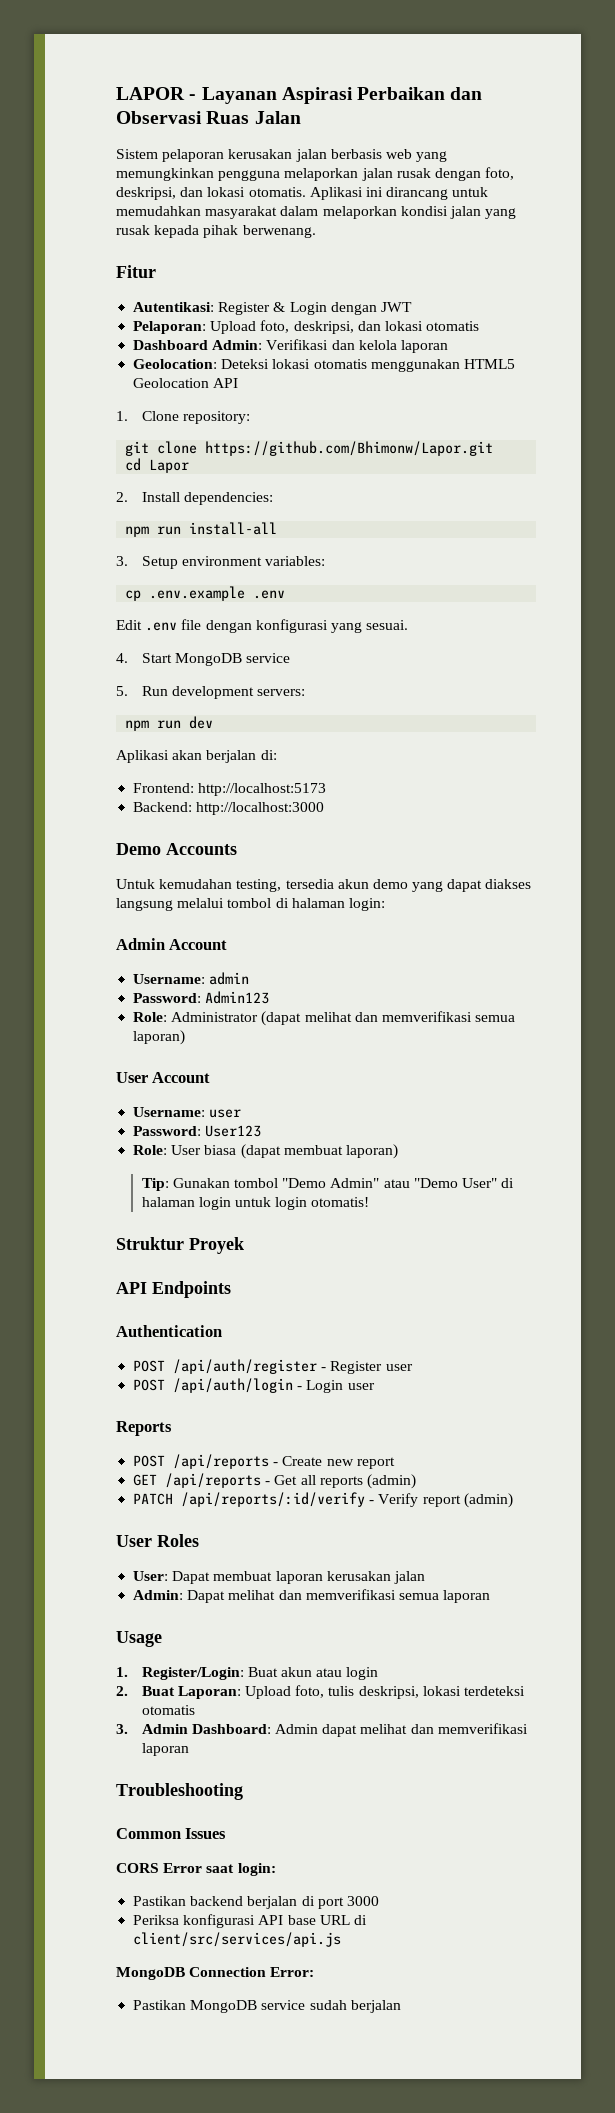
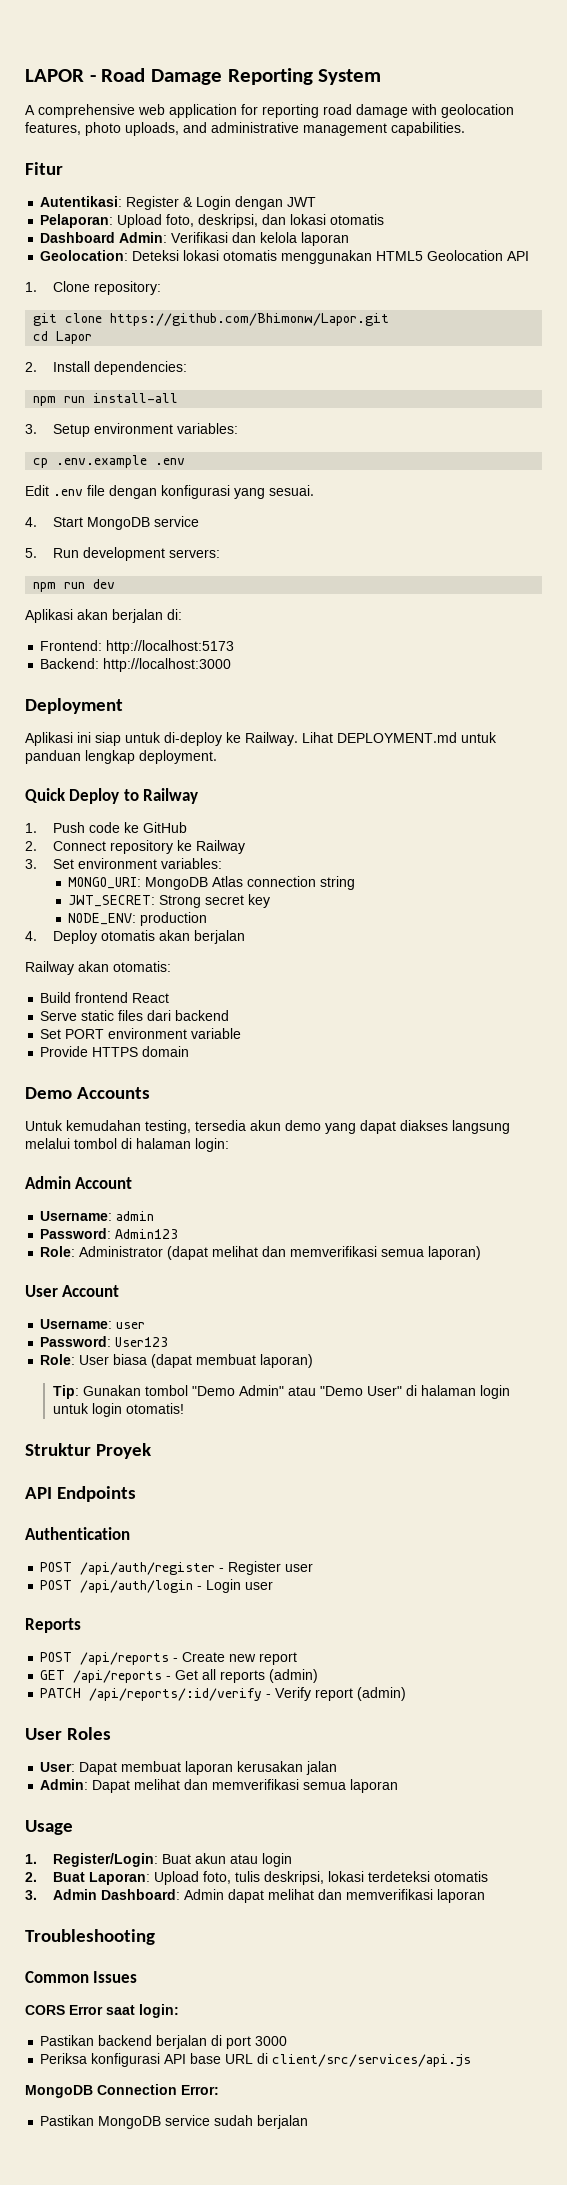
- LAPOR - Layanan Aspirasi Perbaikan dan Observasi Ruas Jalan
- Sistem pelaporan kerusakan jalan berbasis web yang memungkinkan pengguna melaporkan jalan rusak dengan foto, deskripsi, dan lokasi otomatis. Aplikasi ini dirancang untuk memudahkan masyarakat dalam melaporkan kondisi jalan yang rusak kepada pihak berwenang.
+ LAPOR - Road Damage Reporting System
+ A comprehensive web application for reporting road damage with geolocation features, photo uploads, and administrative management capabilities.
+ Deployment
+ Aplikasi ini siap untuk di-deploy ke Railway. Lihat DEPLOYMENT.md untuk panduan lengkap deployment.
+ Quick Deploy to Railway
+ 1. Push code ke GitHub
+ 2. Connect repository ke Railway
+ 3. Set environment variables:
+ MONGO_URI: MongoDB Atlas connection string
+ JWT_SECRET: Strong secret key
+ NODE_ENV: production
+ 4. Deploy otomatis akan berjalan
+ Railway akan otomatis:
+ Build frontend React
+ Serve static files dari backend
+ Set PORT environment variable
+ Provide HTTPS domain

